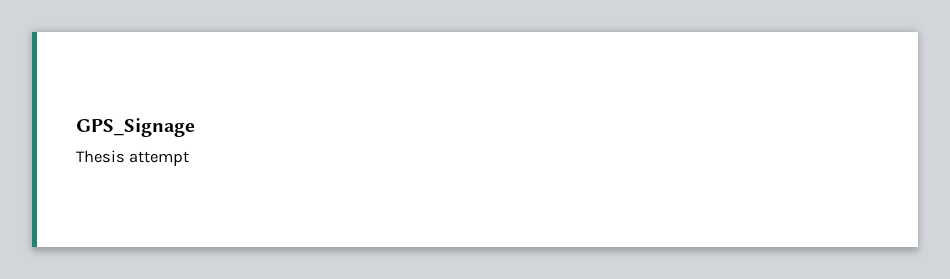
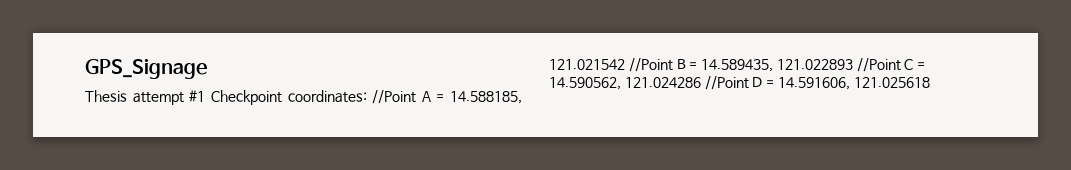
- Thesis attempt
+ Thesis attempt #1 Checkpoint coordinates: //Point A = 14.588185, 121.021542 //Point B = 14.589435, 121.022893 //Point C = 14.590562, 121.024286 //Point D = 14.591606, 121.025618

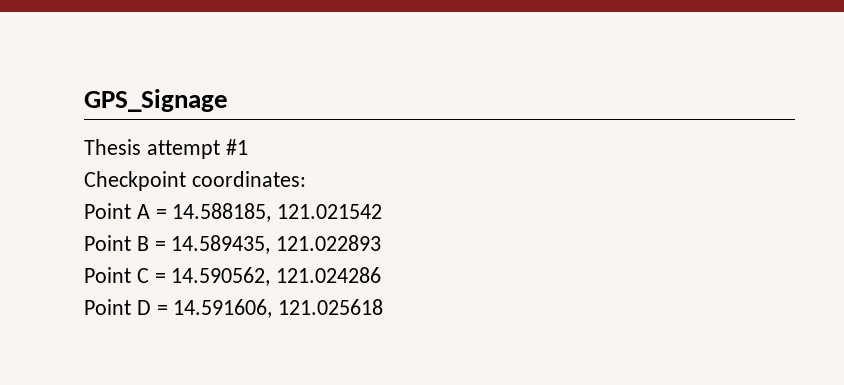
- Thesis attempt #1 Checkpoint coordinates: //Point A = 14.588185, 121.021542 //Point B = 14.589435, 121.022893 //Point C = 14.590562, 121.024286 //Point D = 14.591606, 121.025618
+ Thesis attempt #1
+ Checkpoint coordinates:
+ Point A = 14.588185, 121.021542
+ Point B = 14.589435, 121.022893
+ Point C = 14.590562, 121.024286
+ Point D = 14.591606, 121.025618

